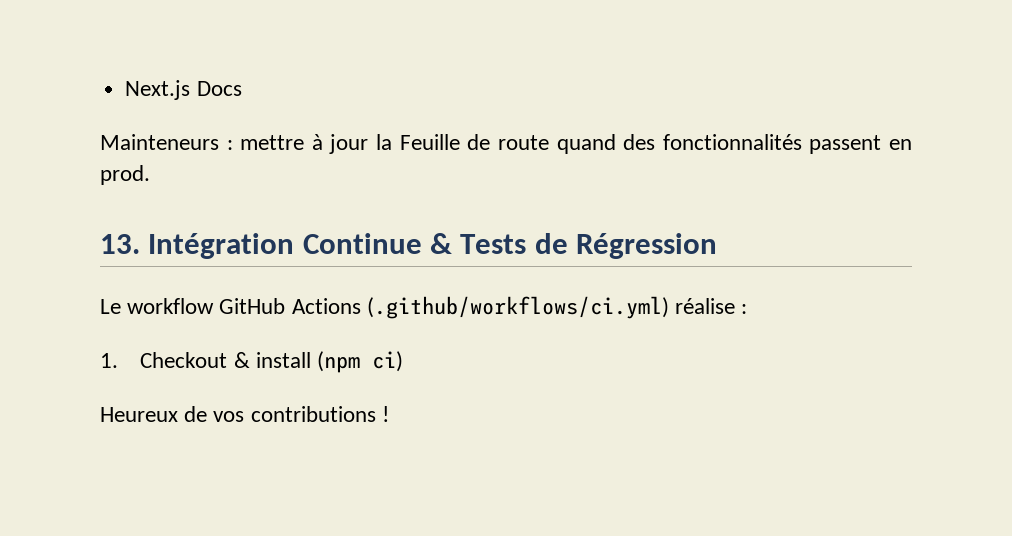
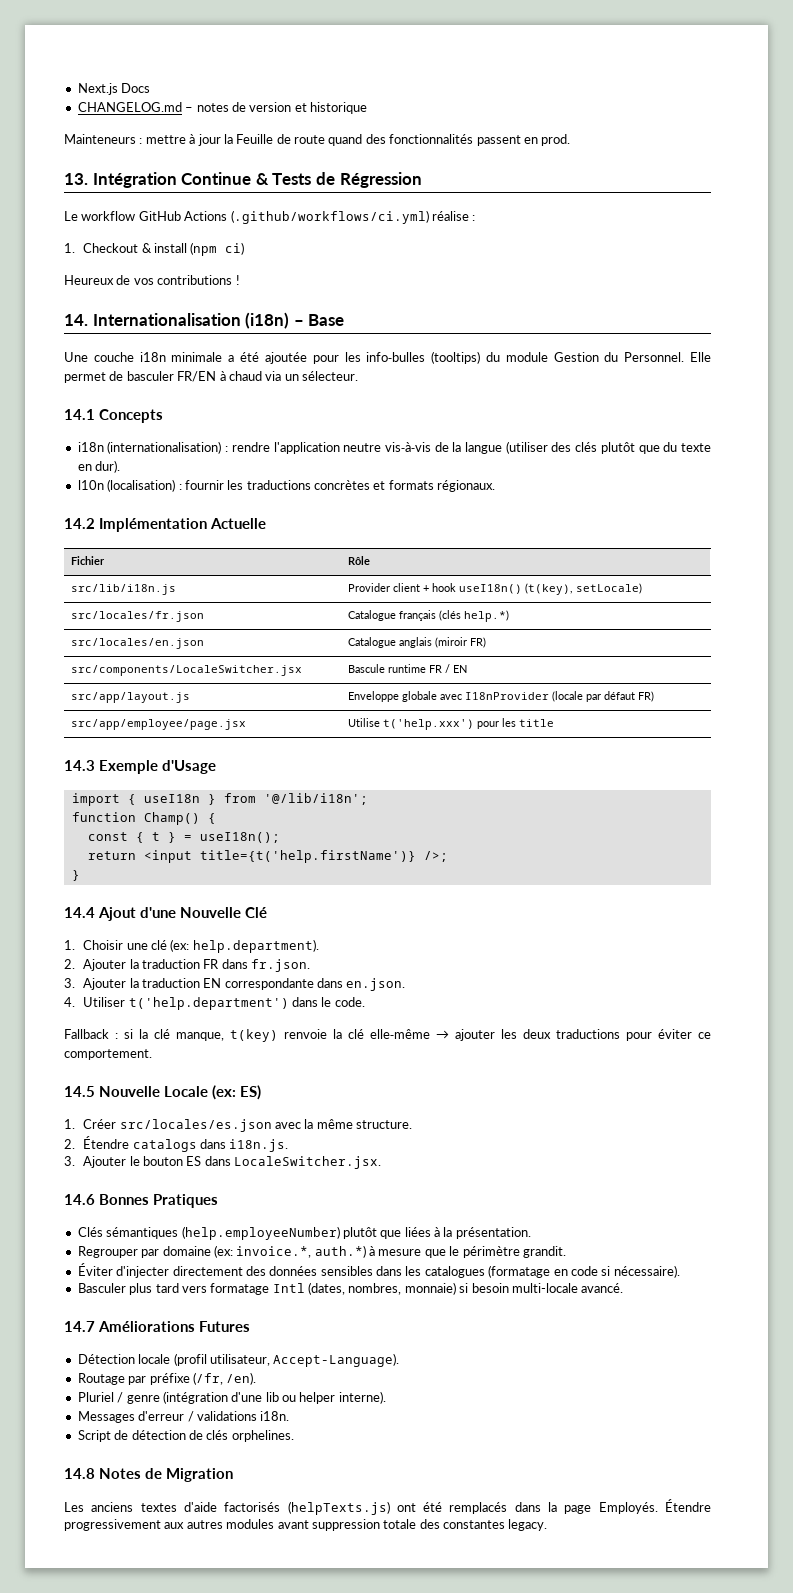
+ CHANGELOG.md – notes de version et historique
+ 14. Internationalisation (i18n) – Base
+ Une couche i18n minimale a été ajoutée pour les info‑bulles (tooltips) du module Gestion du Personnel. Elle permet de basculer FR/EN à chaud via un sélecteur.
+ 14.1 Concepts
+ i18n (internationalisation) : rendre l'application neutre vis‑à‑vis de la langue (utiliser des clés plutôt que du texte en dur).
+ l10n (localisation) : fournir les traductions concrètes et formats régionaux.
+ 14.2 Implémentation Actuelle
+ Fichier | Rôle
+ src/lib/i18n.js | Provider client + hook useI18n() (t(key), setLocale)
+ src/locales/fr.json | Catalogue français (clés help.*)
+ src/locales/en.json | Catalogue anglais (miroir FR)
+ src/components/LocaleSwitcher.jsx | Bascule runtime FR / EN
+ src/app/layout.js | Enveloppe globale avec I18nProvider (locale par défaut FR)
+ src/app/employee/page.jsx | Utilise t('help.xxx') pour les title
+ 14.3 Exemple d'Usage
+ import { useI18n } from '@/lib/i18n';
+ function Champ() {
+ const { t } = useI18n();
+ return <input title={t('help.firstName')} />;
+ }
+ 14.4 Ajout d'une Nouvelle Clé
+ 1. Choisir une clé (ex: help.department).
+ 2. Ajouter la traduction FR dans fr.json.
+ 3. Ajouter la traduction EN correspondante dans en.json.
+ 4. Utiliser t('help.department') dans le code.
+ Fallback : si la clé manque, t(key) renvoie la clé elle‑même → ajouter les deux traductions pour éviter ce comportement.
+ 14.5 Nouvelle Locale (ex: ES)
+ 1. Créer src/locales/es.json avec la même structure.
+ 2. Étendre catalogs dans i18n.js.
+ 3. Ajouter le bouton ES dans LocaleSwitcher.jsx.
+ 14.6 Bonnes Pratiques
+ Clés sémantiques (help.employeeNumber) plutôt que liées à la présentation.
+ Regrouper par domaine (ex: invoice.*, auth.*) à mesure que le périmètre grandit.
+ Éviter d'injecter directement des données sensibles dans les catalogues (formatage en code si nécessaire).
+ Basculer plus tard vers formatage Intl (dates, nombres, monnaie) si besoin multi-locale avancé.
+ 14.7 Améliorations Futures
+ Détection locale (profil utilisateur, Accept-Language).
+ Routage par préfixe (/fr, /en).
+ Pluriel / genre (intégration d'une lib ou helper interne).
+ Messages d'erreur / validations i18n.
+ Script de détection de clés orphelines.
+ 14.8 Notes de Migration
+ Les anciens textes d'aide factorisés (helpTexts.js) ont été remplacés dans la page Employés. Étendre progressivement aux autres modules avant suppression totale des constantes legacy.

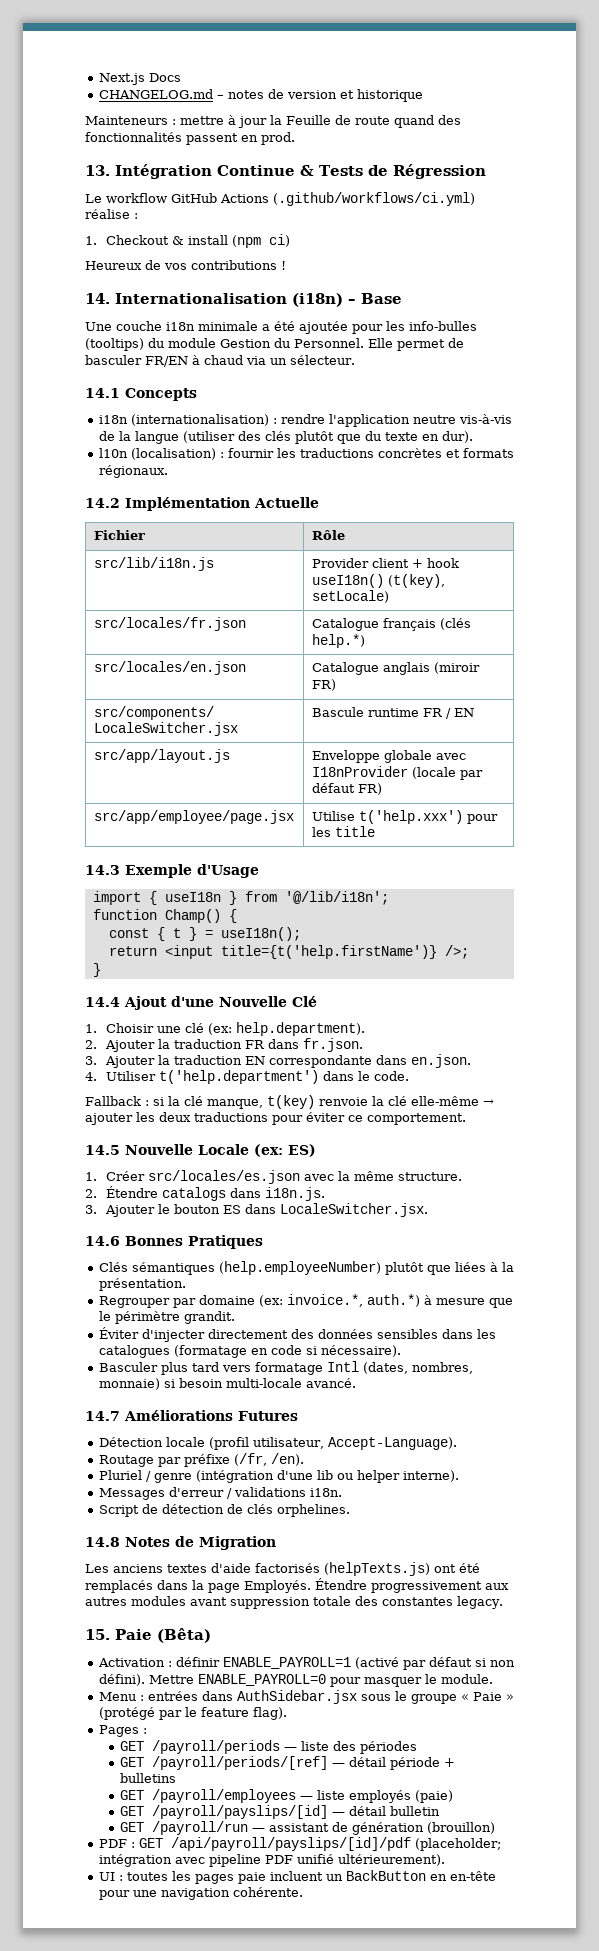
+ 15. Paie (Bêta)
+ Activation : définir ENABLE_PAYROLL=1 (activé par défaut si non défini). Mettre ENABLE_PAYROLL=0 pour masquer le module.
+ Menu : entrées dans AuthSidebar.jsx sous le groupe « Paie » (protégé par le feature flag).
+ Pages :
+ GET /payroll/periods — liste des périodes
+ GET /payroll/periods/[ref] — détail période + bulletins
+ GET /payroll/employees — liste employés (paie)
+ GET /payroll/payslips/[id] — détail bulletin
+ GET /payroll/run — assistant de génération (brouillon)
+ PDF : GET /api/payroll/payslips/[id]/pdf (placeholder; intégration avec pipeline PDF unifié ultérieurement).
+ UI : toutes les pages paie incluent un BackButton en en‑tête pour une navigation cohérente.

